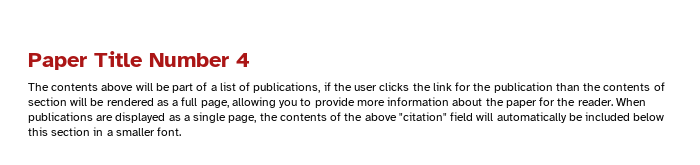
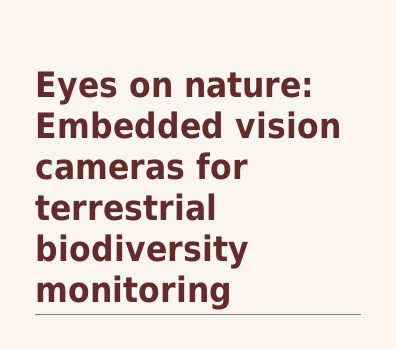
- Paper Title Number 4
- The contents above will be part of a list of publications, if the user clicks the link for the publication than the contents of section will be rendered as a full page, allowing you to provide more information about the paper for the reader. When publications are displayed as a single page, the contents of the above "citation" field will automatically be included below this section in a smaller font.
+ Eyes on nature: Embedded vision cameras for terrestrial biodiversity monitoring

